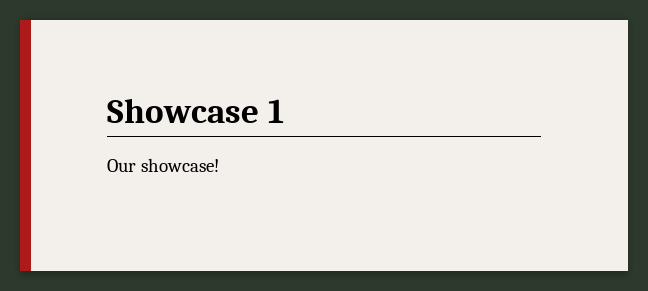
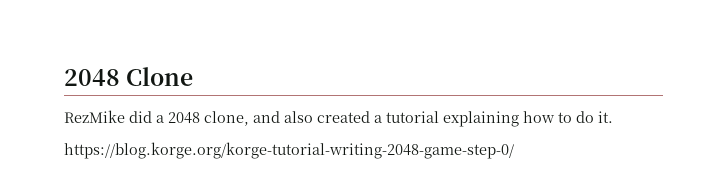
- Showcase 1
- Our showcase!
+ 2048 Clone
+ RezMike did a 2048 clone, and also created a tutorial explaining how to do it.
+ https://blog.korge.org/korge-tutorial-writing-2048-game-step-0/

